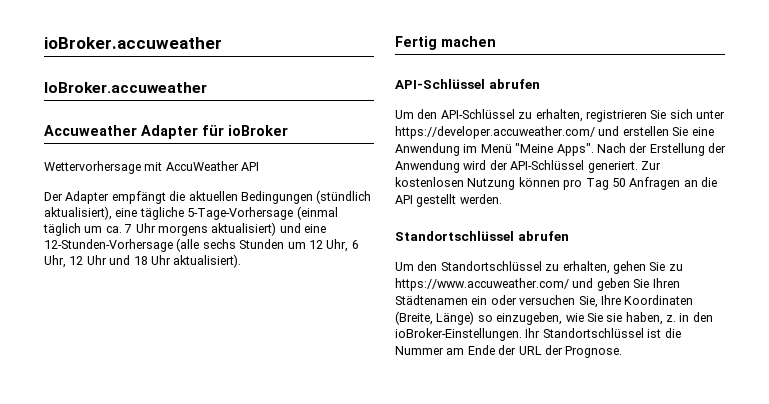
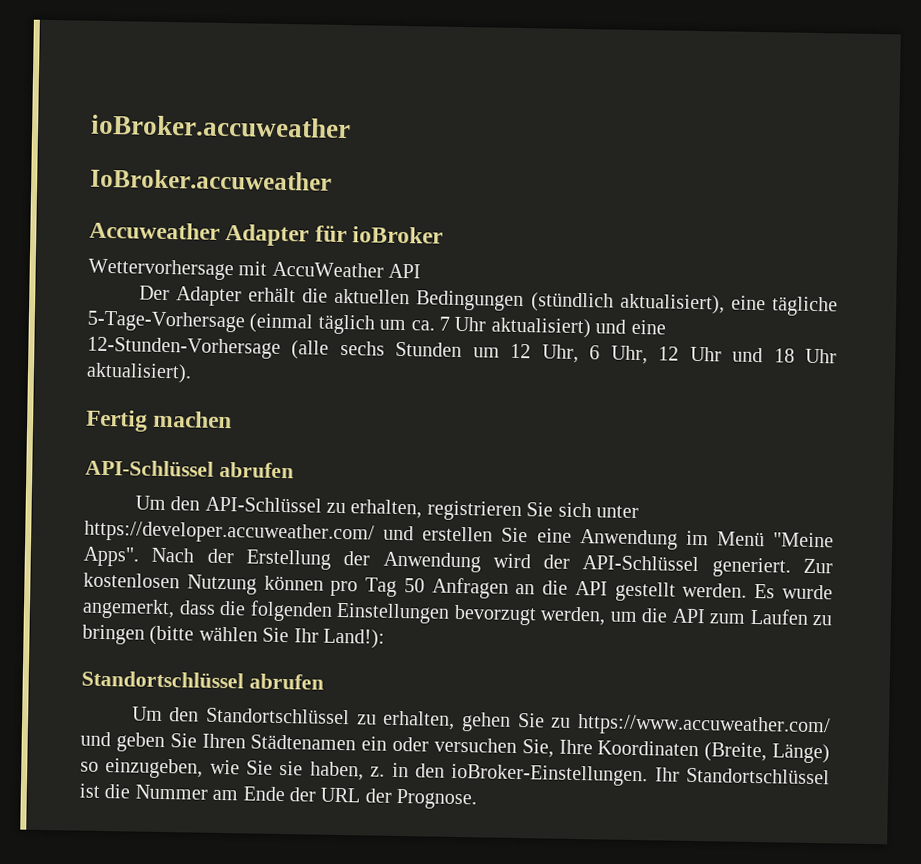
- Der Adapter empfängt die aktuellen Bedingungen (stündlich aktualisiert), eine tägliche 5-Tage-Vorhersage (einmal täglich um ca. 7 Uhr morgens aktualisiert) und eine 12-Stunden-Vorhersage (alle sechs Stunden um 12 Uhr, 6 Uhr, 12 Uhr und 18 Uhr aktualisiert).
+ Der Adapter erhält die aktuellen Bedingungen (stündlich aktualisiert), eine tägliche 5-Tage-Vorhersage (einmal täglich um ca. 7 Uhr aktualisiert) und eine 12-Stunden-Vorhersage (alle sechs Stunden um 12 Uhr, 6 Uhr, 12 Uhr und 18 Uhr aktualisiert).
+ Es wurde angemerkt, dass die folgenden Einstellungen bevorzugt werden, um die API zum Laufen zu bringen (bitte wählen Sie Ihr Land!):

